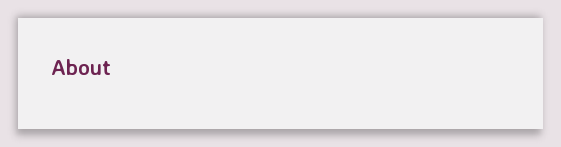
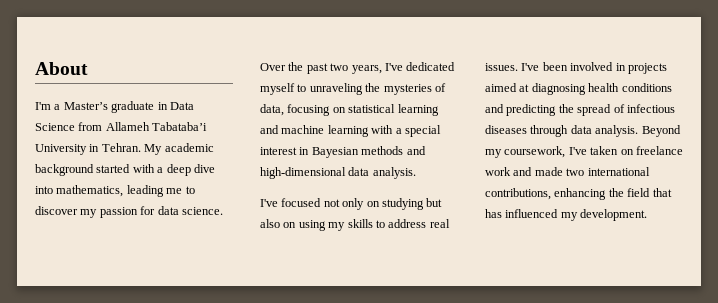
+ I'm a Master’s graduate in Data Science from Allameh Tabataba’i University in Tehran. My academic background started with a deep dive into mathematics, leading me to discover my passion for data science. Over the past two years, I've dedicated myself to unraveling the mysteries of data, focusing on statistical learning and machine learning with a special interest in Bayesian methods and high-dimensional data analysis.
+ I've focused not only on studying but also on using my skills to address real issues. I've been involved in projects aimed at diagnosing health conditions and predicting the spread of infectious diseases through data analysis. Beyond my coursework, I've taken on freelance work and made two international contributions, enhancing the field that has influenced my development.

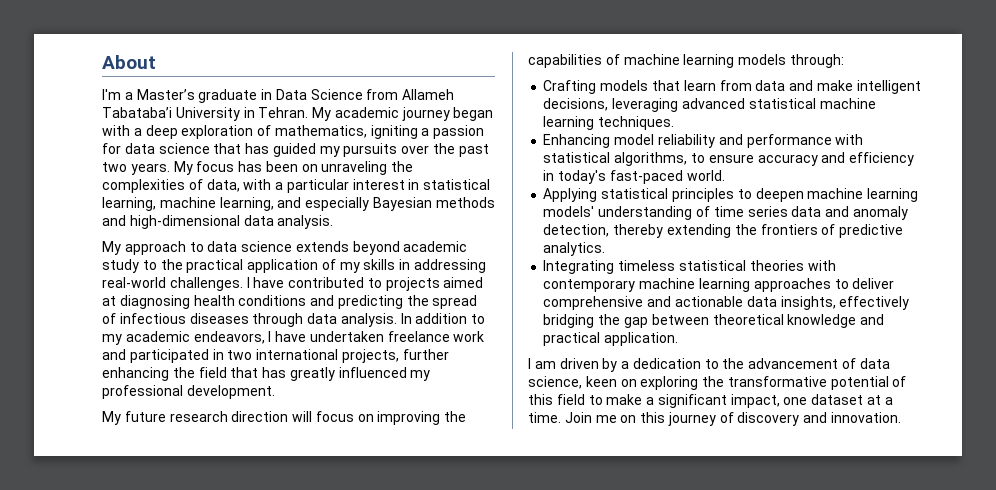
- My academic background started with a deep dive into mathematics, leading me to discover my passion for data science. Over the past two years, I've dedicated myself to unraveling the mysteries of data, focusing on statistical learning and machine learning with a special interest in Bayesian methods and high-dimensional data analysis.
+ My academic journey began with a deep exploration of mathematics, igniting a passion for data science that has guided my pursuits over the past two years. My focus has been on unraveling the complexities of data, with a particular interest in statistical learning, machine learning, and especially Bayesian methods and high-dimensional data analysis.
- I've focused not only on studying but also on using my skills to address real issues. I've been involved in projects aimed at diagnosing health conditions and predicting the spread of infectious diseases through data analysis.
+ My approach to data science extends beyond academic study to the practical application of my skills in addressing real-world challenges. I have contributed to projects aimed at diagnosing health conditions and predicting the spread of infectious diseases through data analysis.
- Beyond my coursework, I've taken on freelance work and made two international contributions, enhancing the field that has influenced my development.
+ In addition to my academic endeavors, I have undertaken freelance work and participated in two international projects, further enhancing the field that has greatly influenced my professional development.
+ My future research direction will focus on improving the capabilities of machine learning models through:
+ Crafting models that learn from data and make intelligent decisions, leveraging advanced statistical machine learning techniques.
+ Enhancing model reliability and performance with statistical algorithms, to ensure accuracy and efficiency in today's fast-paced world.
+ Applying statistical principles to deepen machine learning models' understanding of time series data and anomaly detection, thereby extending the frontiers of predictive analytics.
+ Integrating timeless statistical theories with contemporary machine learning approaches to deliver comprehensive and actionable data insights, effectively bridging the gap between theoretical knowledge and practical application.
+ I am driven by a dedication to the advancement of data science, keen on exploring the transformative potential of this field to make a significant impact, one dataset at a time. Join me on this journey of discovery and innovation.

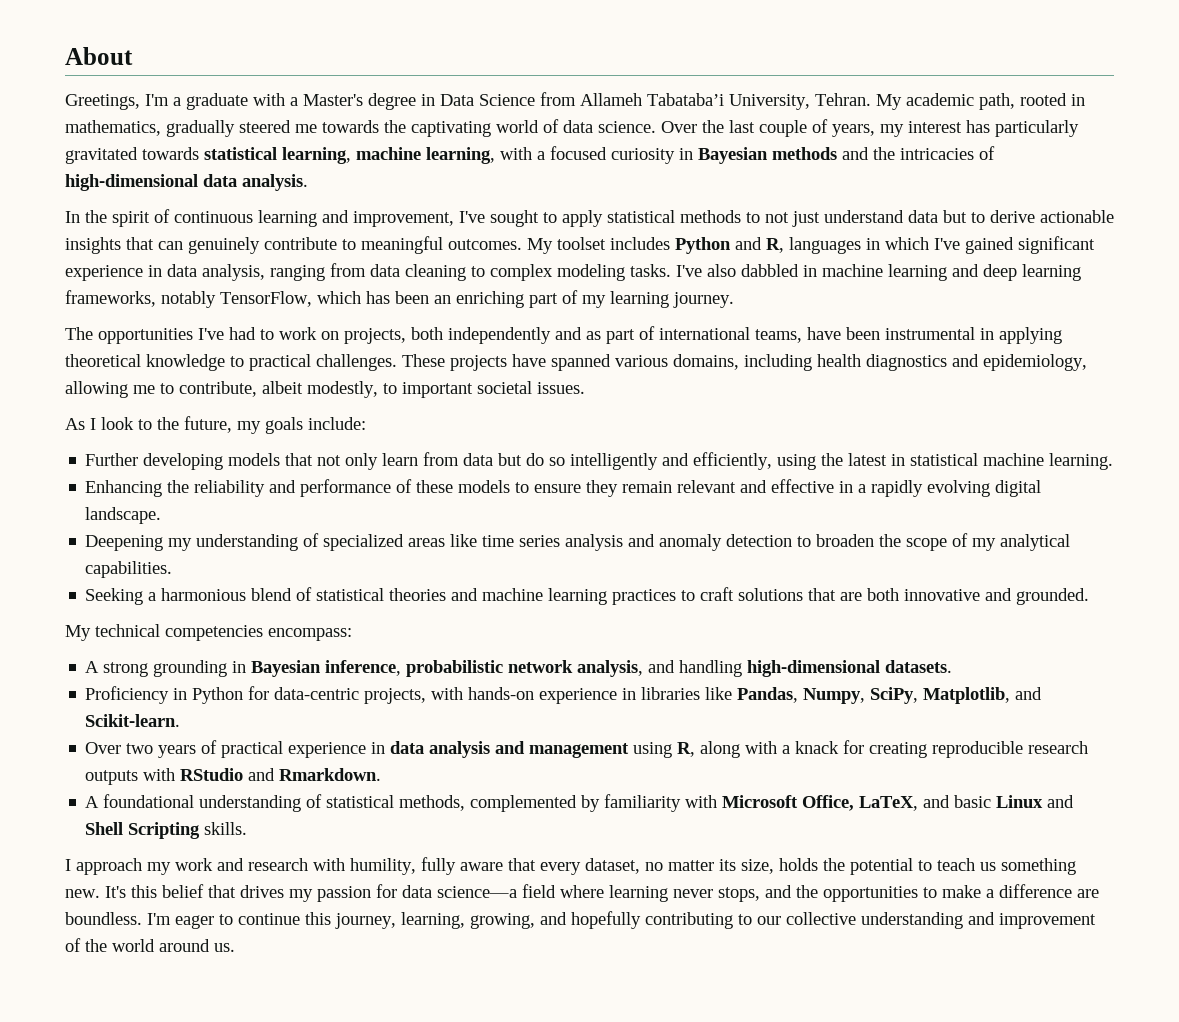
- I'm a Master’s graduate in Data Science from Allameh Tabataba’i University in Tehran.
+ Greetings, I'm a graduate with a Master's degree in Data Science from Allameh Tabataba’i University, Tehran.
- My academic journey began with a deep exploration of mathematics, igniting a passion for data science that has guided my pursuits over the past two years. My focus has been on unraveling the complexities of data, with a particular interest in statistical learning, machine learning, and especially Bayesian methods and high-dimensional data analysis.
- My approach to data science extends beyond academic study to the practical application of my skills in addressing real-world challenges. I have contributed to projects aimed at diagnosing health conditions and predicting the spread of infectious diseases through data analysis. In addition to my academic endeavors, I have undertaken freelance work and participated in two international projects, further enhancing the field that has greatly influenced my professional development.
- My future research direction will focus on improving the capabilities of machine learning models through:
- Crafting models that learn from data and make intelligent decisions, leveraging advanced statistical machine learning techniques.
+ My academic path, rooted in mathematics, gradually steered me towards the captivating world of data science. Over the last couple of years, my interest has particularly gravitated towards statistical learning, machine learning, with a focused curiosity in Bayesian methods and the intricacies of high-dimensional data analysis.
+ In the spirit of continuous learning and improvement, I've sought to apply statistical methods to not just understand data but to derive actionable insights that can genuinely contribute to meaningful outcomes. My toolset includes Python and R, languages in which I've gained significant experience in data analysis, ranging from data cleaning to complex modeling tasks. I've also dabbled in machine learning and deep learning frameworks, notably TensorFlow, which has been an enriching part of my learning journey.
+ The opportunities I've had to work on projects, both independently and as part of international teams, have been instrumental in applying theoretical knowledge to practical challenges. These projects have spanned various domains, including health diagnostics and epidemiology, allowing me to contribute, albeit modestly, to important societal issues.
+ As I look to the future, my goals include:
+ Further developing models that not only learn from data but do so intelligently and efficiently, using the latest in statistical machine learning.
- Enhancing model reliability and performance with statistical algorithms, to ensure accuracy and efficiency in today's fast-paced world.
- Applying statistical principles to deepen machine learning models' understanding of time series data and anomaly detection, thereby extending the frontiers of predictive analytics.
- Integrating timeless statistical theories with contemporary machine learning approaches to deliver comprehensive and actionable data insights, effectively bridging the gap between theoretical knowledge and practical application.
- I am driven by a dedication to the advancement of data science, keen on exploring the transformative potential of this field to make a significant impact, one dataset at a time. Join me on this journey of discovery and innovation.
+ Enhancing the reliability and performance of these models to ensure they remain relevant and effective in a rapidly evolving digital landscape.
+ Deepening my understanding of specialized areas like time series analysis and anomaly detection to broaden the scope of my analytical capabilities.
+ Seeking a harmonious blend of statistical theories and machine learning practices to craft solutions that are both innovative and grounded.
+ My technical competencies encompass:
+ A strong grounding in Bayesian inference, probabilistic network analysis, and handling high-dimensional datasets.
+ Proficiency in Python for data-centric projects, with hands-on experience in libraries like Pandas, Numpy, SciPy, Matplotlib, and Scikit-learn.
+ Over two years of practical experience in data analysis and management using R, along with a knack for creating reproducible research outputs with RStudio and Rmarkdown.
+ A foundational understanding of statistical methods, complemented by familiarity with Microsoft Office, LaTeX, and basic Linux and Shell Scripting skills.
+ I approach my work and research with humility, fully aware that every dataset, no matter its size, holds the potential to teach us something new. It's this belief that drives my passion for data science—a field where learning never stops, and the opportunities to make a difference are boundless. I'm eager to continue this journey, learning, growing, and hopefully contributing to our collective understanding and improvement of the world around us.

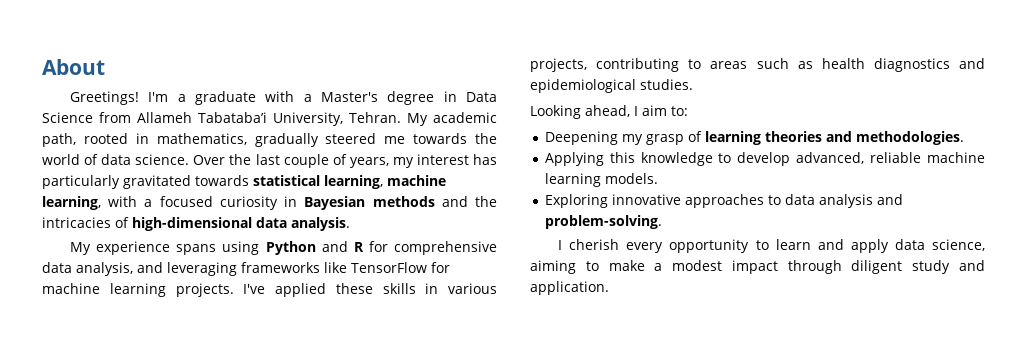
- Greetings, I'm a graduate with a Master's degree in Data Science from Allameh Tabataba’i University, Tehran.
+ Greetings! I'm a graduate with a Master's degree in Data Science from Allameh Tabataba’i University, Tehran.
- My academic path, rooted in mathematics, gradually steered me towards the captivating world of data science.
+ My academic path, rooted in mathematics, gradually steered me towards the world of data science.
- In the spirit of continuous learning and improvement, I've sought to apply statistical methods to not just understand data but to derive actionable insights that can genuinely contribute to meaningful outcomes. My toolset includes Python and R, languages in which I've gained significant experience in data analysis, ranging from data cleaning to complex modeling tasks. I've also dabbled in machine learning and deep learning frameworks, notably TensorFlow, which has been an enriching part of my learning journey.
- The opportunities I've had to work on projects, both independently and as part of international teams, have been instrumental in applying theoretical knowledge to practical challenges. These projects have spanned various domains, including health diagnostics and epidemiology, allowing me to contribute, albeit modestly, to important societal issues.
- As I look to the future, my goals include:
- Further developing models that not only learn from data but do so intelligently and efficiently, using the latest in statistical machine learning.
- Enhancing the reliability and performance of these models to ensure they remain relevant and effective in a rapidly evolving digital landscape.
- Deepening my understanding of specialized areas like time series analysis and anomaly detection to broaden the scope of my analytical capabilities.
- Seeking a harmonious blend of statistical theories and machine learning practices to craft solutions that are both innovative and grounded.
- My technical competencies encompass:
- A strong grounding in Bayesian inference, probabilistic network analysis, and handling high-dimensional datasets.
- Proficiency in Python for data-centric projects, with hands-on experience in libraries like Pandas, Numpy, SciPy, Matplotlib, and Scikit-learn.
- Over two years of practical experience in data analysis and management using R, along with a knack for creating reproducible research outputs with RStudio and Rmarkdown.
- A foundational understanding of statistical methods, complemented by familiarity with Microsoft Office, LaTeX, and basic Linux and Shell Scripting skills.
- I approach my work and research with humility, fully aware that every dataset, no matter its size, holds the potential to teach us something new. It's this belief that drives my passion for data science—a field where learning never stops, and the opportunities to make a difference are boundless. I'm eager to continue this journey, learning, growing, and hopefully contributing to our collective understanding and improvement of the world around us.
+ My experience spans using Python and R for comprehensive data analysis, and leveraging frameworks like TensorFlow for machine learning projects. I've applied these skills in various projects, contributing to areas such as health diagnostics and epidemiological studies.
+ Looking ahead, I aim to:
+ Deepening my grasp of learning theories and methodologies.
+ Applying this knowledge to develop advanced, reliable machine learning models.
+ Exploring innovative approaches to data analysis and problem-solving.
+ I cherish every opportunity to learn and apply data science, aiming to make a modest impact through diligent study and application.

